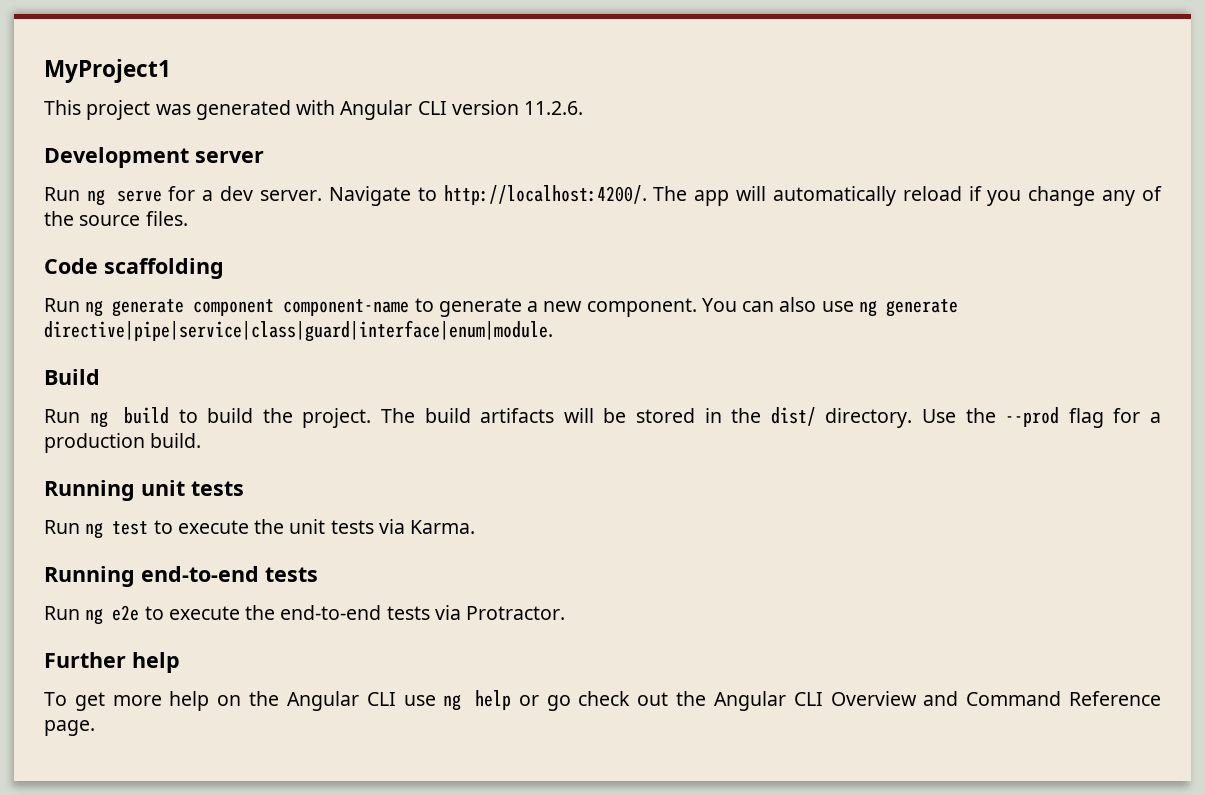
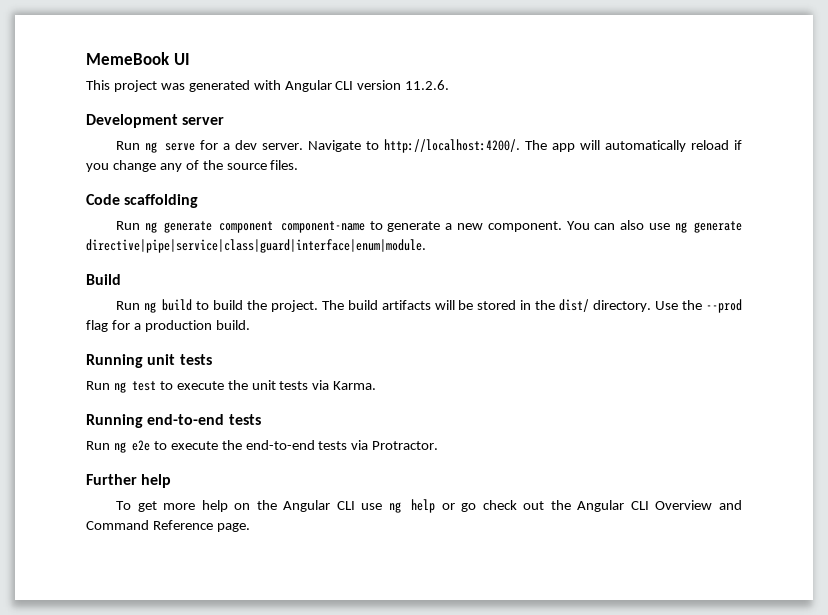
- MyProject1
+ MemeBook UI

